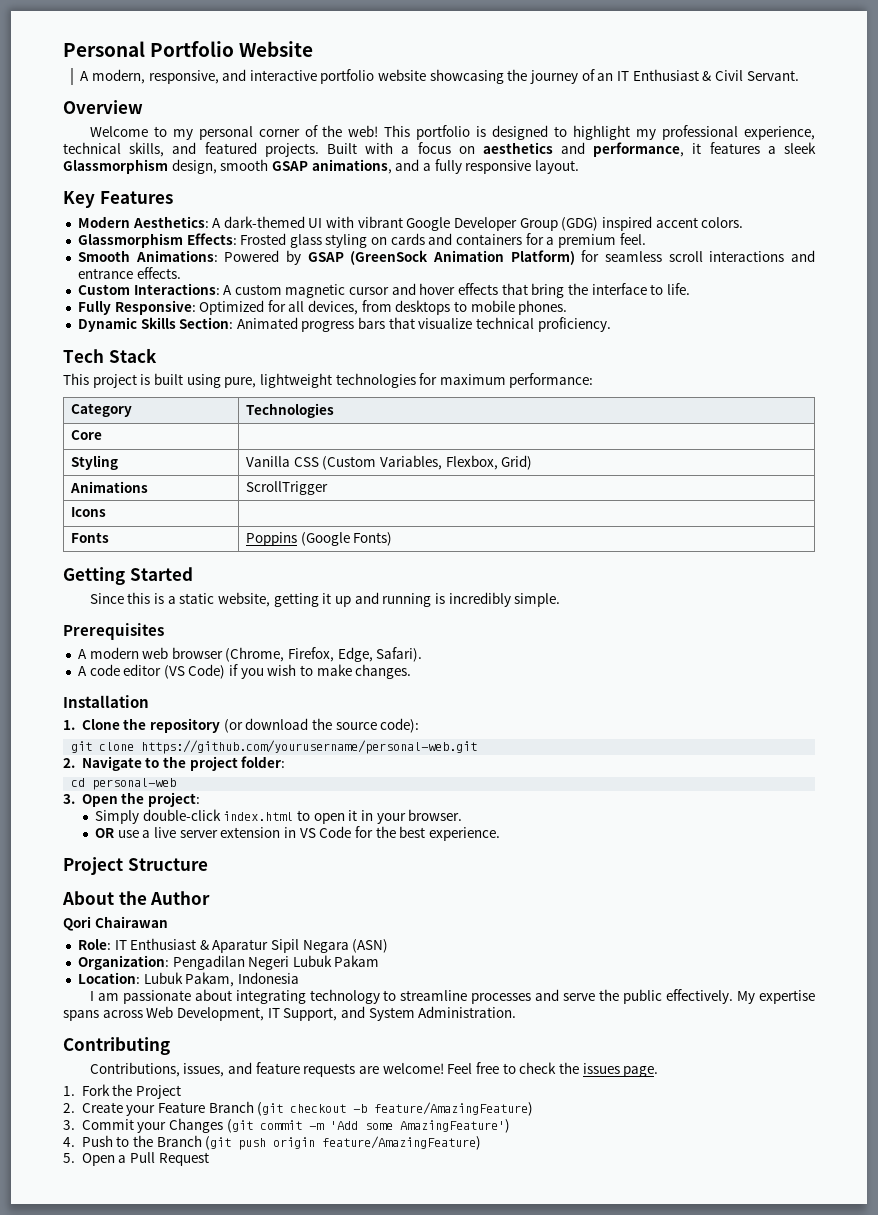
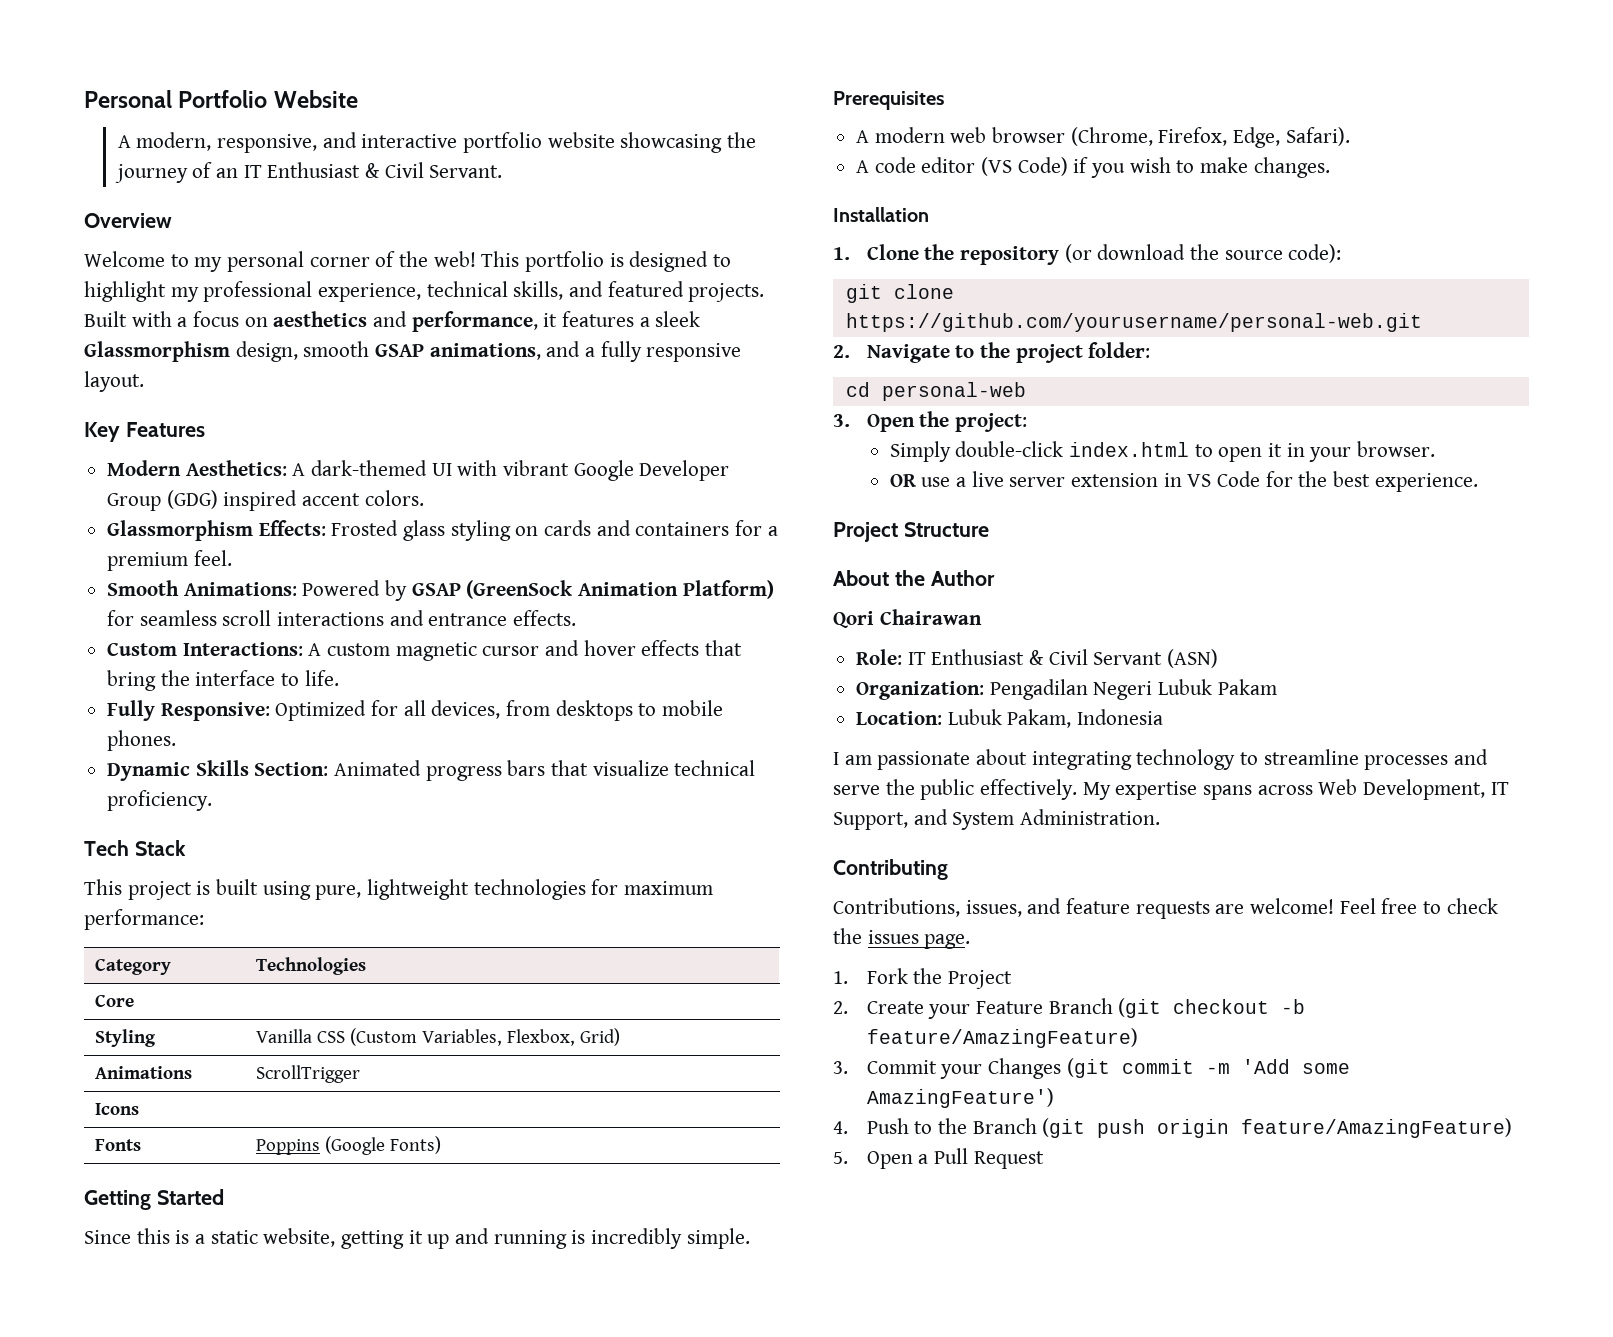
- Role: IT Enthusiast & Aparatur Sipil Negara (ASN)
+ Role: IT Enthusiast & Civil Servant (ASN)

